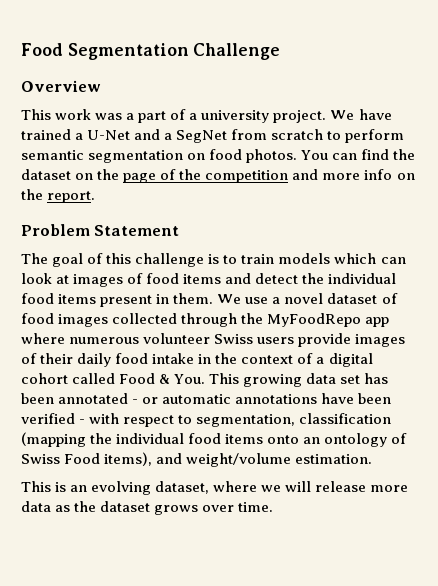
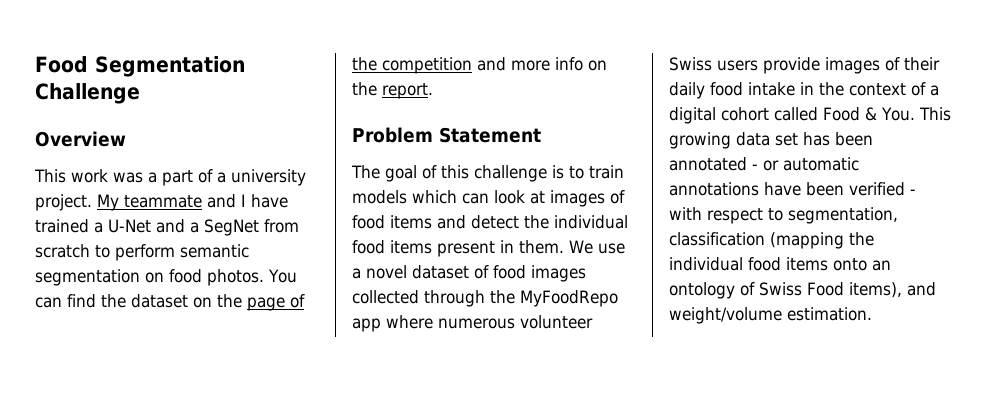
- We have trained a U-Net and a SegNet from scratch to perform semantic segmentation on food photos.
+ My teammate and I have trained a U-Net and a SegNet from scratch to perform semantic segmentation on food photos.
- This is an evolving dataset, where we will release more data as the dataset grows over time.

